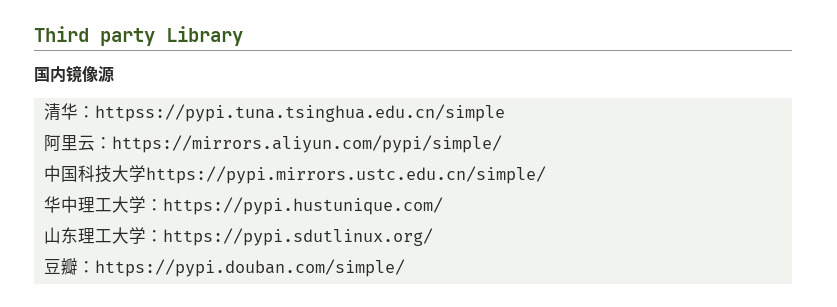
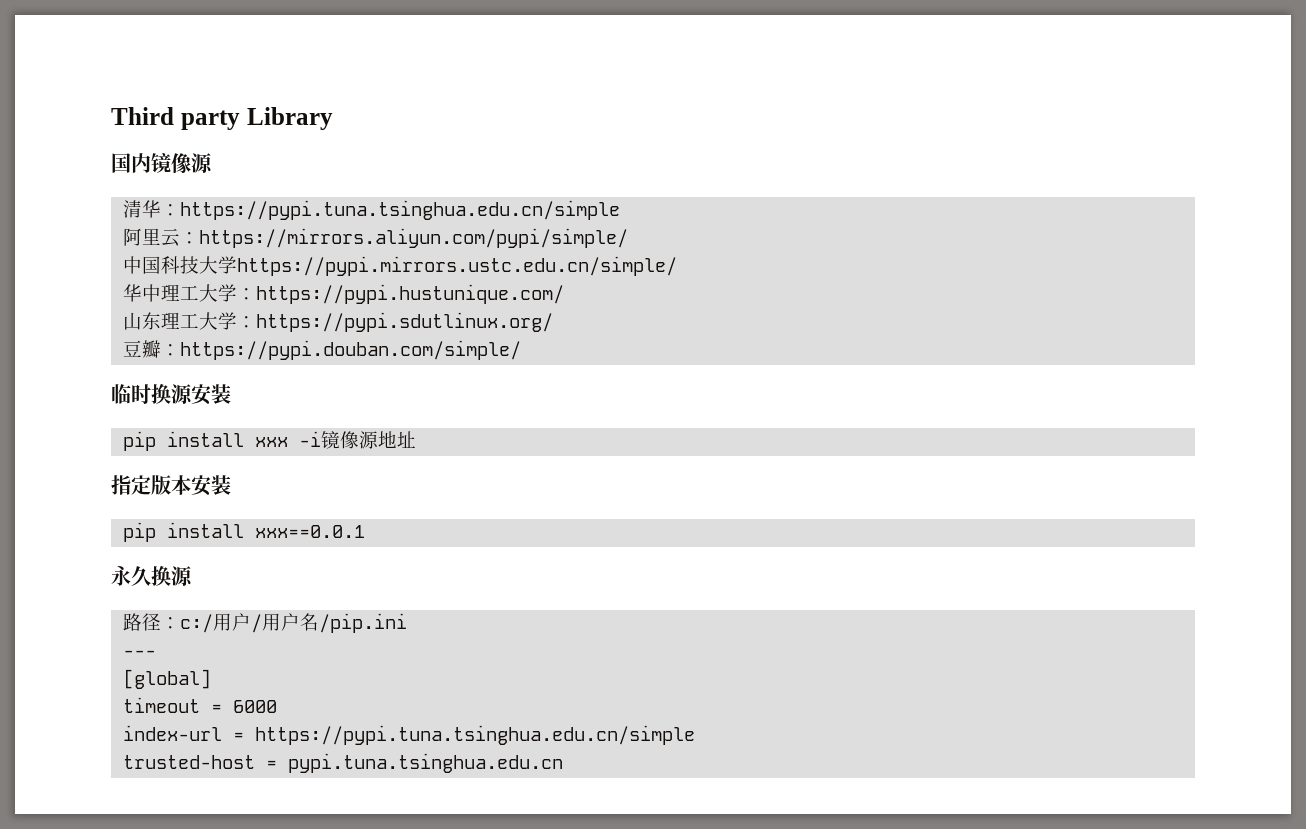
- 清华：httpss://pypi.tuna.tsinghua.edu.cn/simple
+ 清华：https://pypi.tuna.tsinghua.edu.cn/simple
+ 临时换源安装
+ pip install xxx -i镜像源地址
+ 指定版本安装
+ pip install xxx==0.0.1
+ 永久换源
+ 路径：c:/用户/用户名/pip.ini
+ ---
+ [global]
+ timeout = 6000
+ index-url = https://pypi.tuna.tsinghua.edu.cn/simple
+ trusted-host = pypi.tuna.tsinghua.edu.cn

